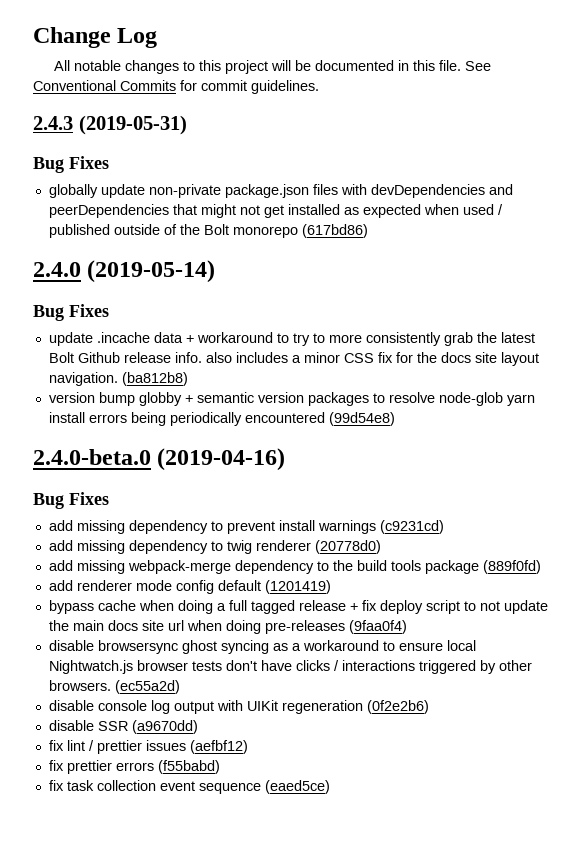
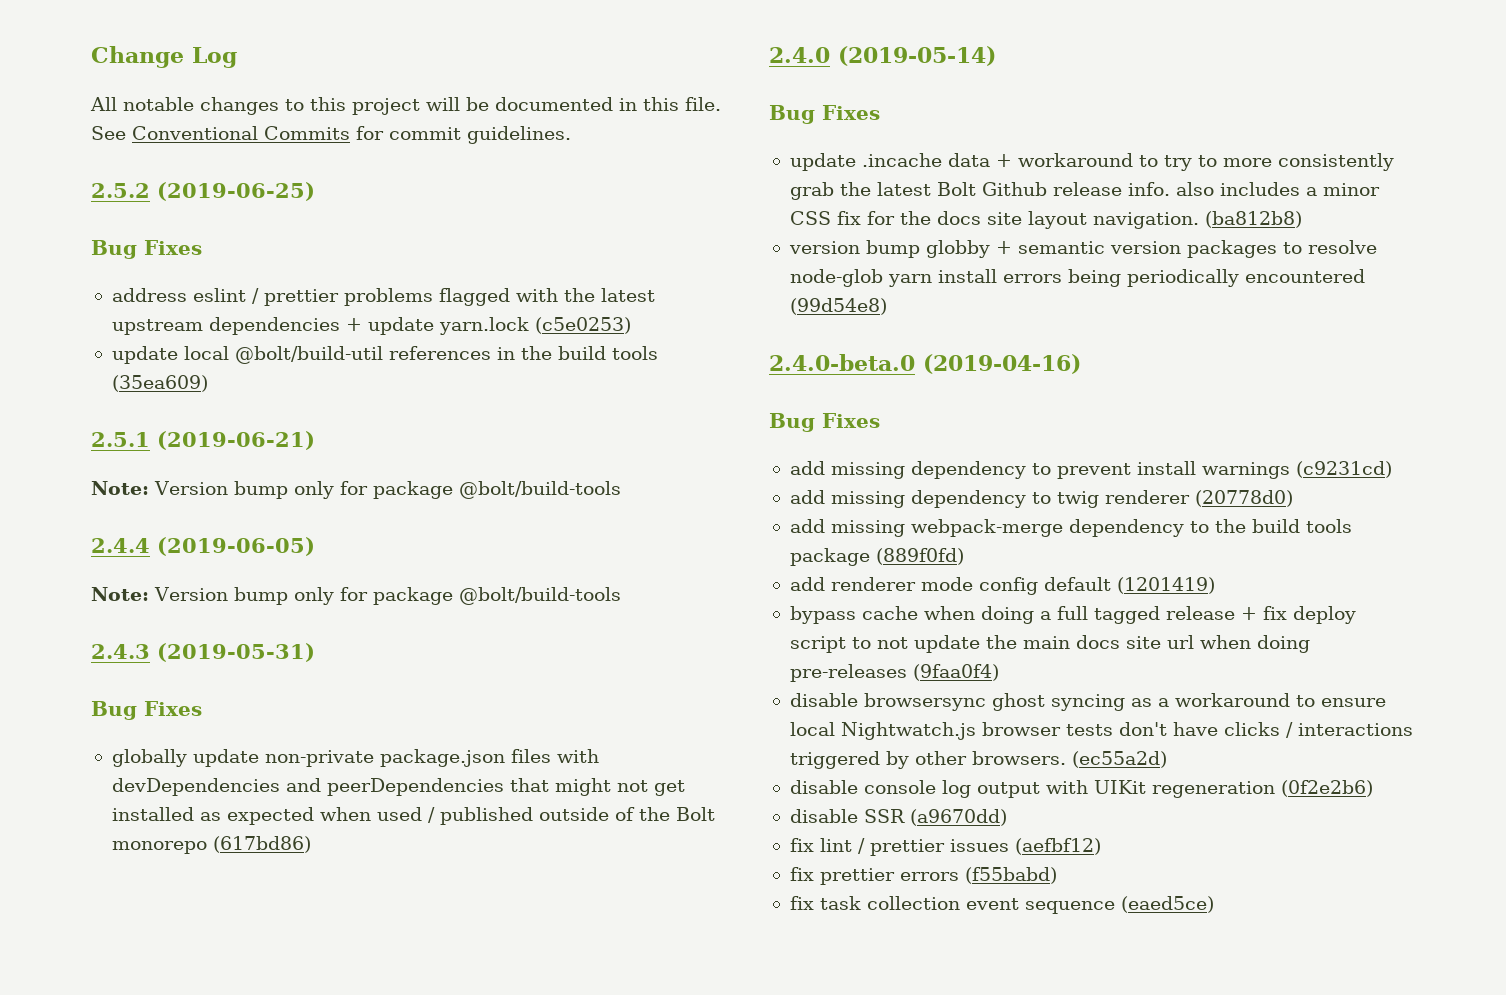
+ 2.5.2 (2019-06-25)
+ Bug Fixes
+ address eslint / prettier problems flagged with the latest upstream dependencies + update yarn.lock (c5e0253)
+ update local @bolt/build-util references in the build tools (35ea609)
+ 2.5.1 (2019-06-21)
+ Note: Version bump only for package @bolt/build-tools
+ 2.4.4 (2019-06-05)
+ Note: Version bump only for package @bolt/build-tools

